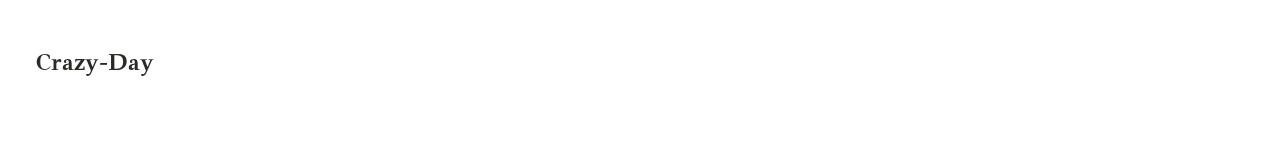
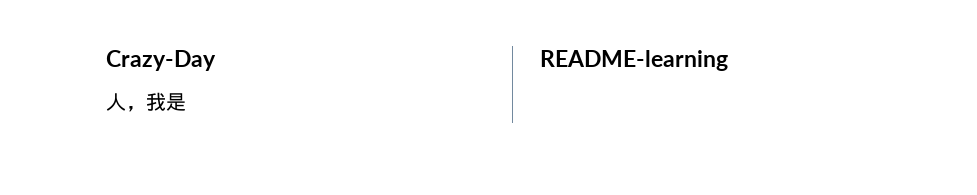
+ 人，我是
+ README-learning

